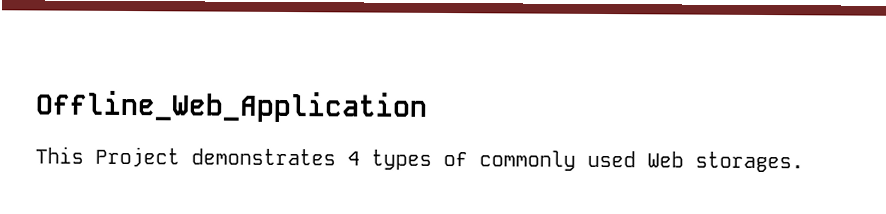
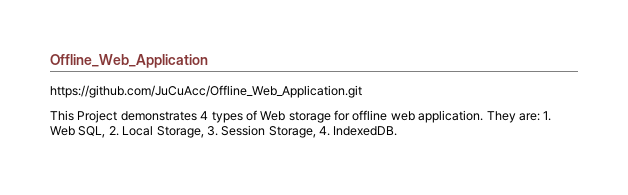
+ https://github.com/JuCuAcc/Offline_Web_Application.git
- This Project demonstrates 4 types of commonly used Web storages.
+ This Project demonstrates 4 types of Web storage for offline web application. They are: 1. Web SQL, 2. Local Storage, 3. Session Storage, 4. IndexedDB.

